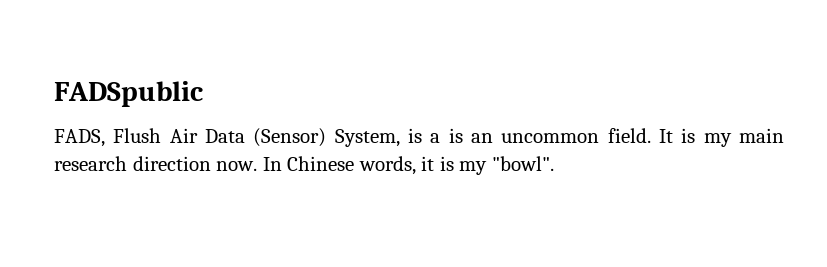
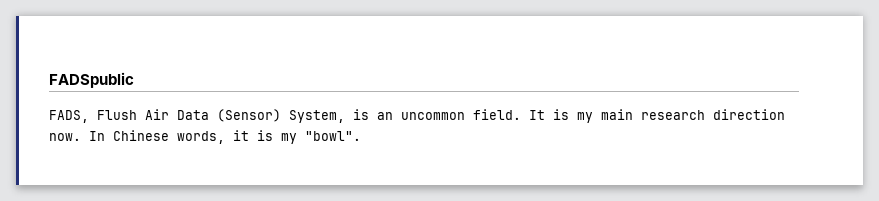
- FADS, Flush Air Data (Sensor) System, is a is an uncommon field.
+ FADS, Flush Air Data (Sensor) System, is an uncommon field.

